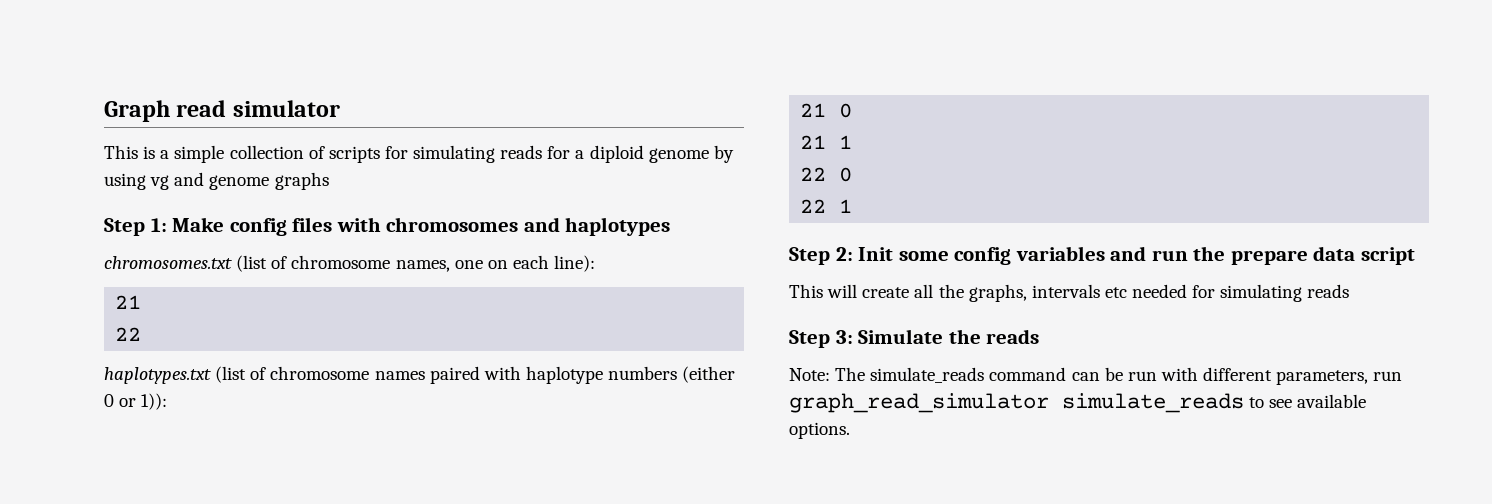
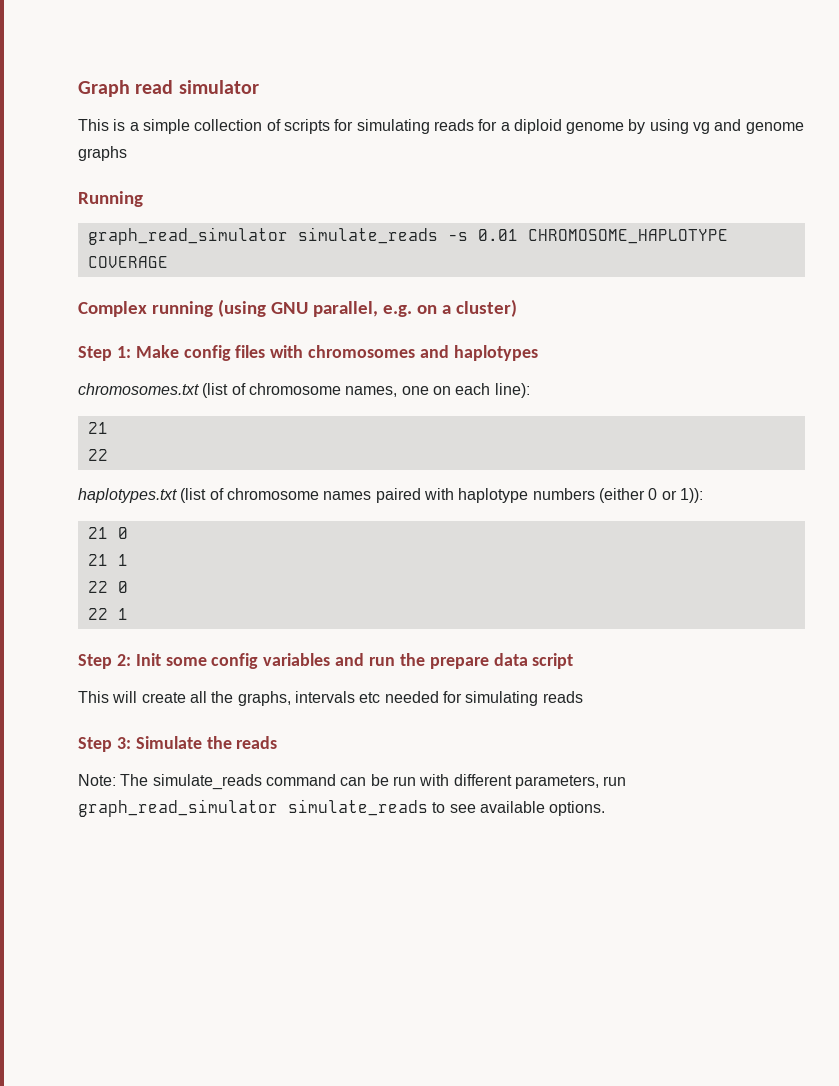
+ Running
+ graph_read_simulator simulate_reads -s 0.01 CHROMOSOME_HAPLOTYPE COVERAGE
+ Complex running (using GNU parallel, e.g. on a cluster)

